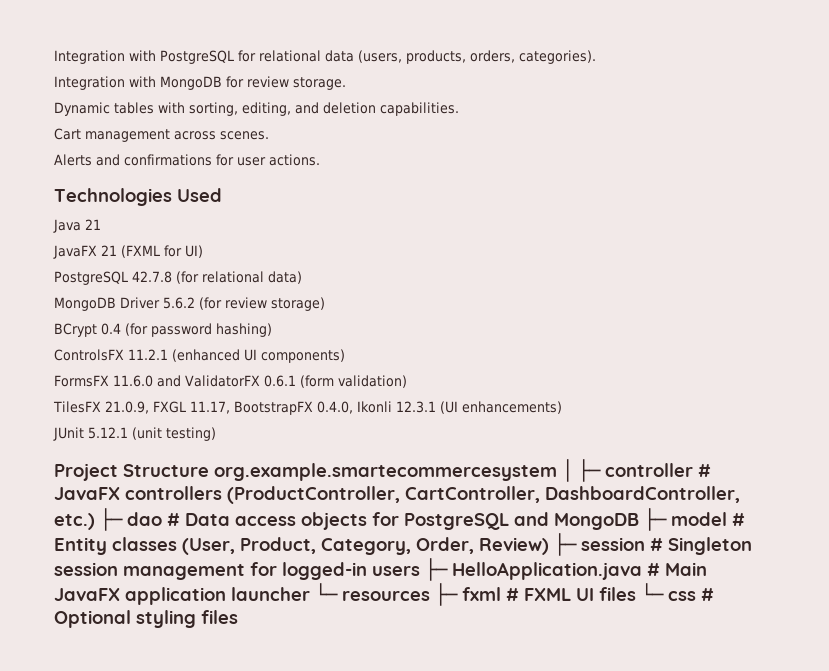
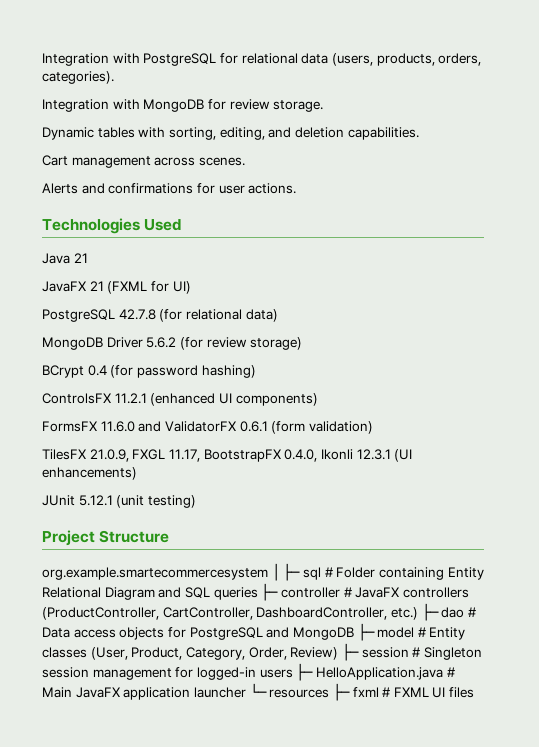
- Project Structure org.example.smartecommercesystem │ ├─ controller # JavaFX controllers (ProductController, CartController, DashboardController, etc.) ├─ dao # Data access objects for PostgreSQL and MongoDB ├─ model # Entity classes (User, Product, Category, Order, Review) ├─ session # Singleton session management for logged-in users ├─ HelloApplication.java # Main JavaFX application launcher └─ resources ├─ fxml # FXML UI files └─ css # Optional styling files
+ Project Structure
+ org.example.smartecommercesystem │ ├─ sql # Folder containing Entity Relational Diagram and SQL queries ├─ controller # JavaFX controllers (ProductController, CartController, DashboardController, etc.) ├─ dao # Data access objects for PostgreSQL and MongoDB ├─ model # Entity classes (User, Product, Category, Order, Review) ├─ session # Singleton session management for logged-in users ├─ HelloApplication.java # Main JavaFX application launcher └─ resources ├─ fxml # FXML UI files

